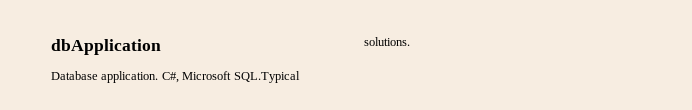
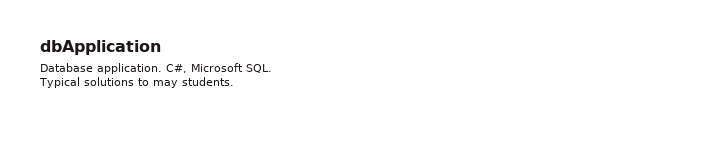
- C#, Microsoft SQL.Typical solutions.
+ C#, Microsoft SQL.
+ Typical solutions to may students.

